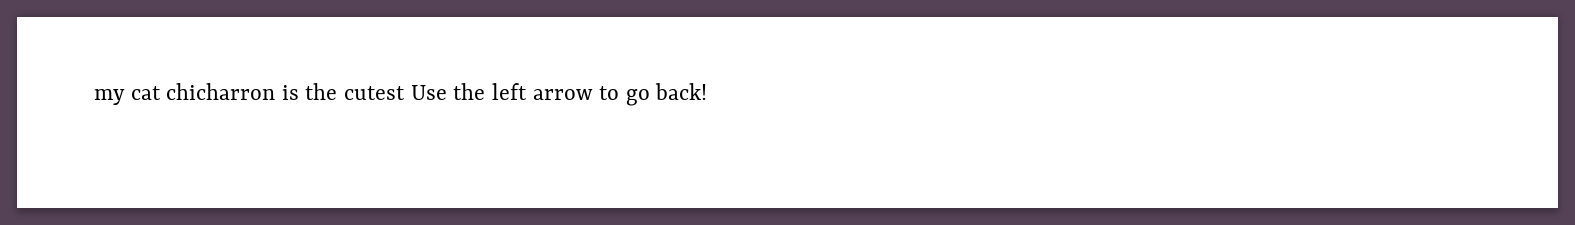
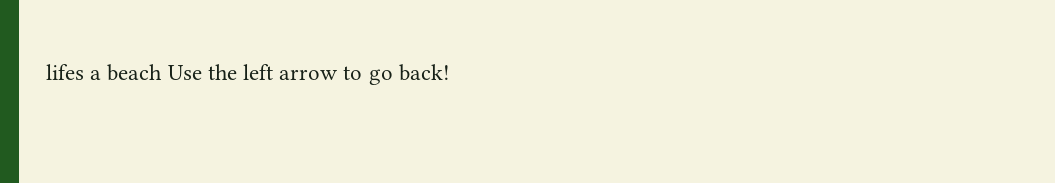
- my cat chicharron is the cutest Use the left arrow to go back!
+ lifes a beach Use the left arrow to go back!

